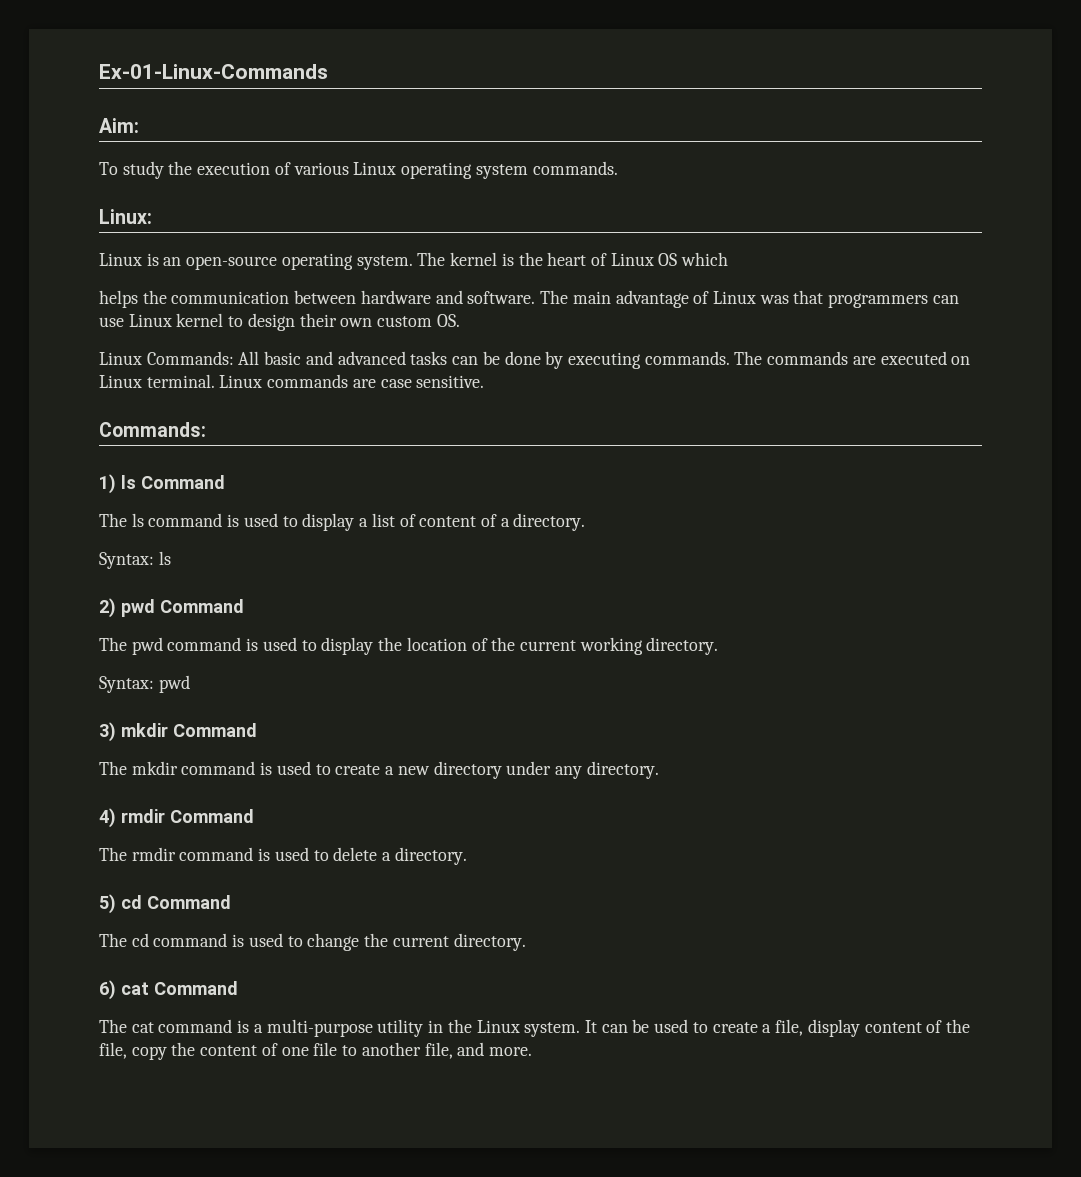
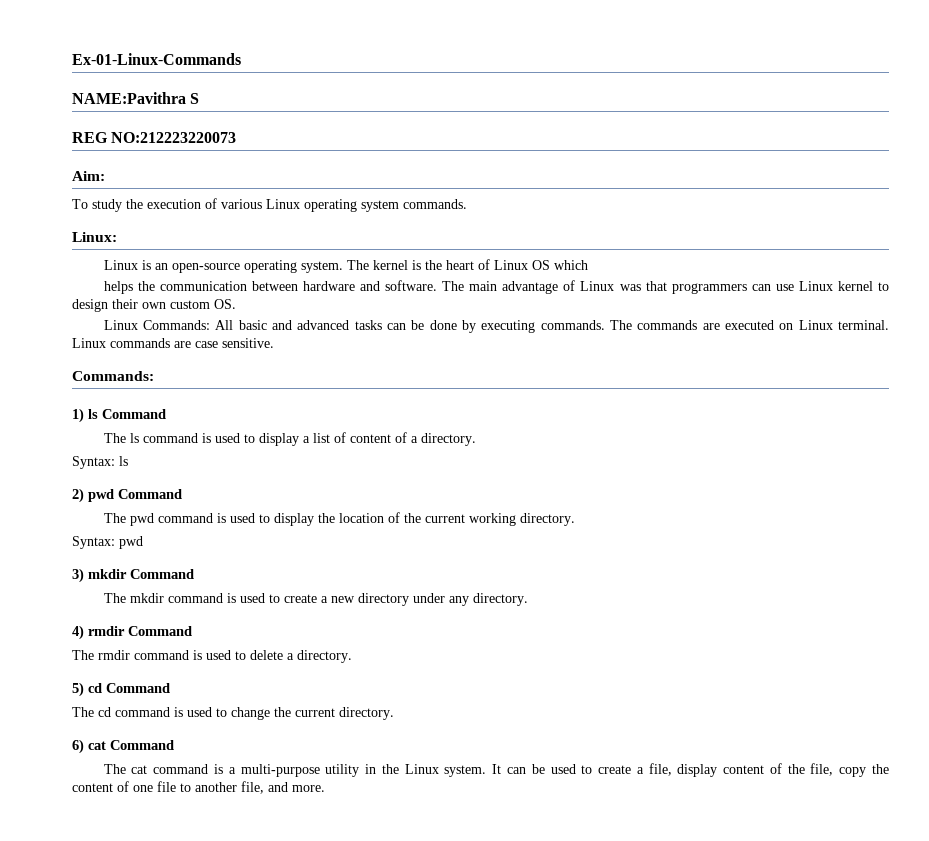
+ NAME:Pavithra S
+ REG NO:212223220073

